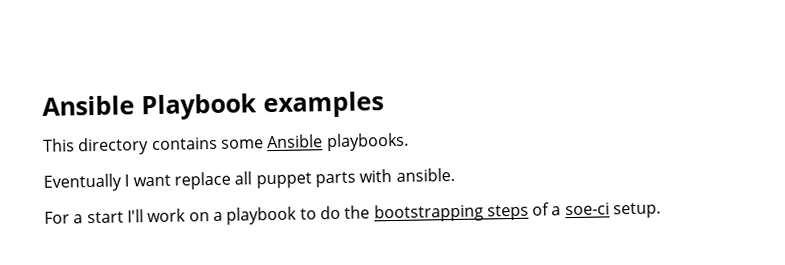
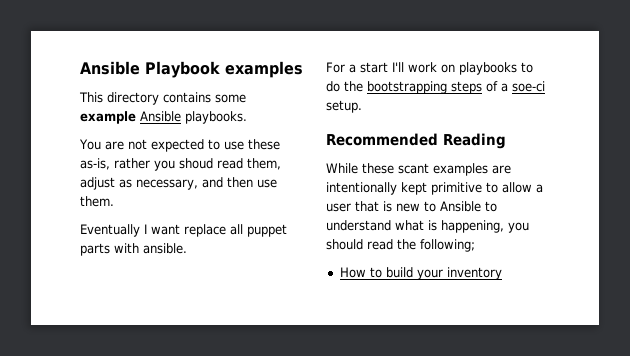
- This directory contains some Ansible playbooks.
+ This directory contains some example Ansible playbooks.
+ You are not expected to use these as-is, rather you shoud read them, adjust as necessary, and then use them.
- For a start I'll work on a playbook to do the bootstrapping steps of a soe-ci setup.
+ For a start I'll work on playbooks to do the bootstrapping steps of a soe-ci setup.
+ Recommended Reading
+ While these scant examples are intentionally kept primitive to allow a user that is new to Ansible to understand what is happening, you should read the following;
+ How to build your inventory

